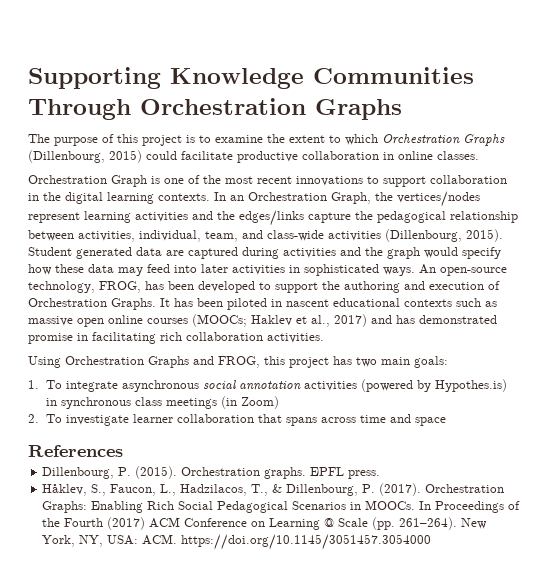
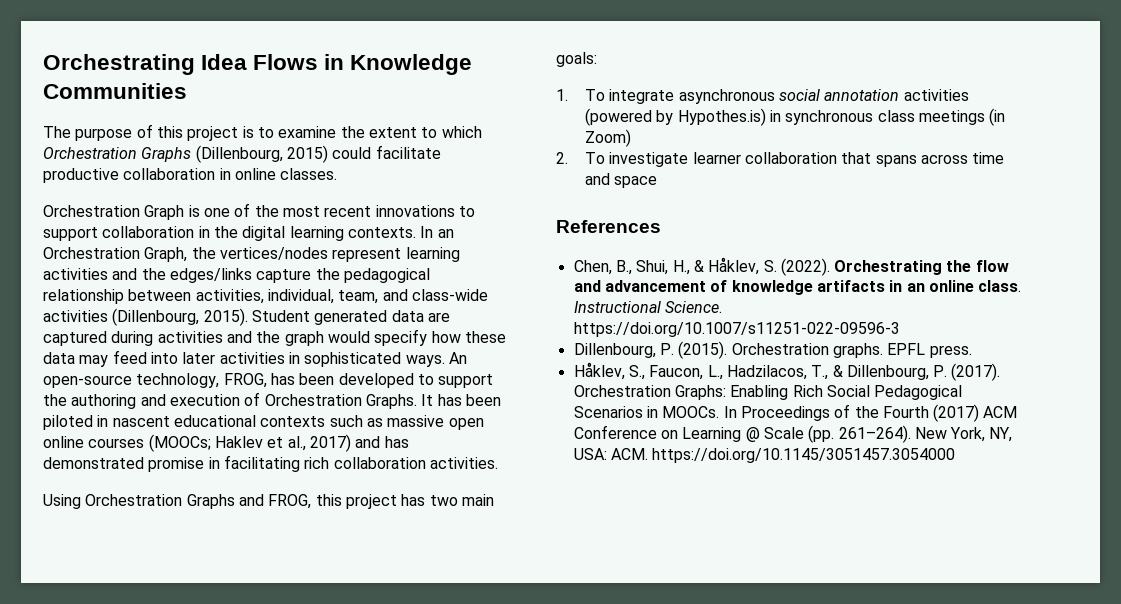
- Supporting Knowledge Communities Through Orchestration Graphs
+ Orchestrating Idea Flows in Knowledge Communities
+ Chen, B., Shui, H., & Håklev, S. (2022). Orchestrating the flow and advancement of knowledge artifacts in an online class. Instructional Science. https://doi.org/10.1007/s11251-022-09596-3

